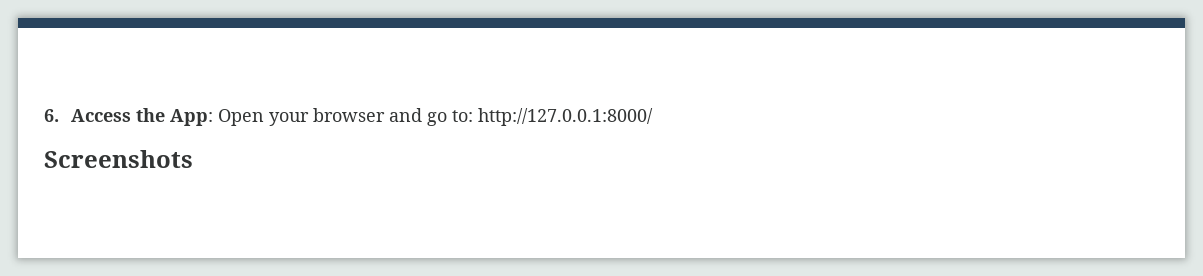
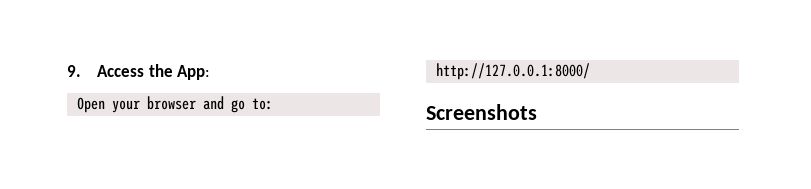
- 6. Access the App: Open your browser and go to: http://127.0.0.1:8000/
+ 9. Access the App:
+ Open your browser and go to: http://127.0.0.1:8000/

